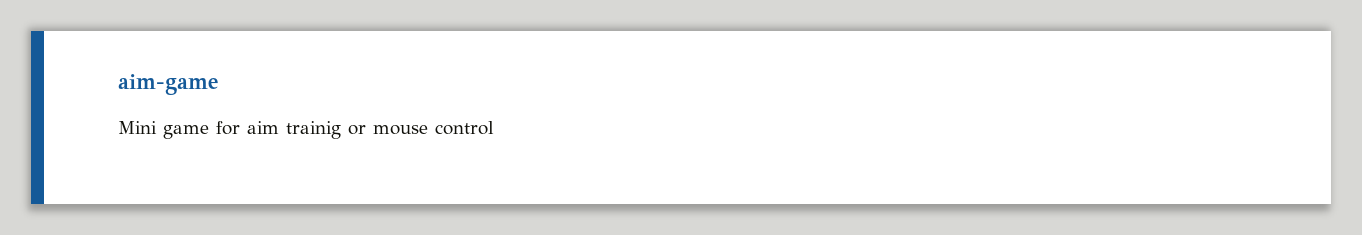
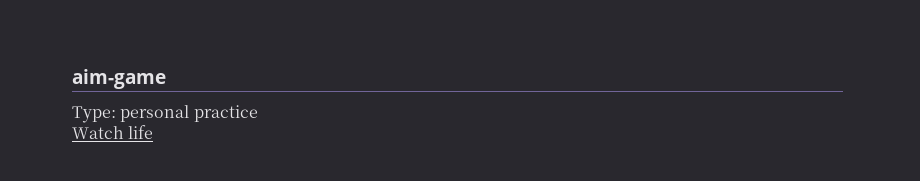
- Mini game for aim trainig or mouse control
+ Type: personal practice
+ Watch life

